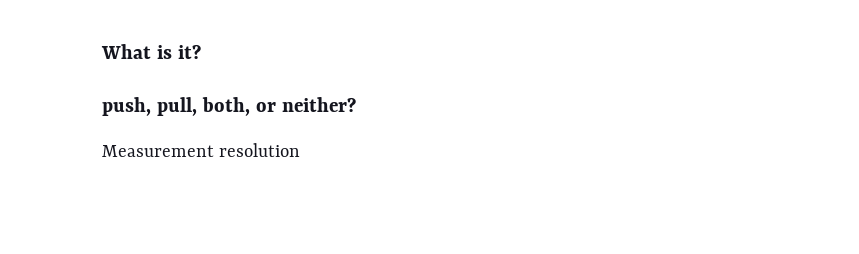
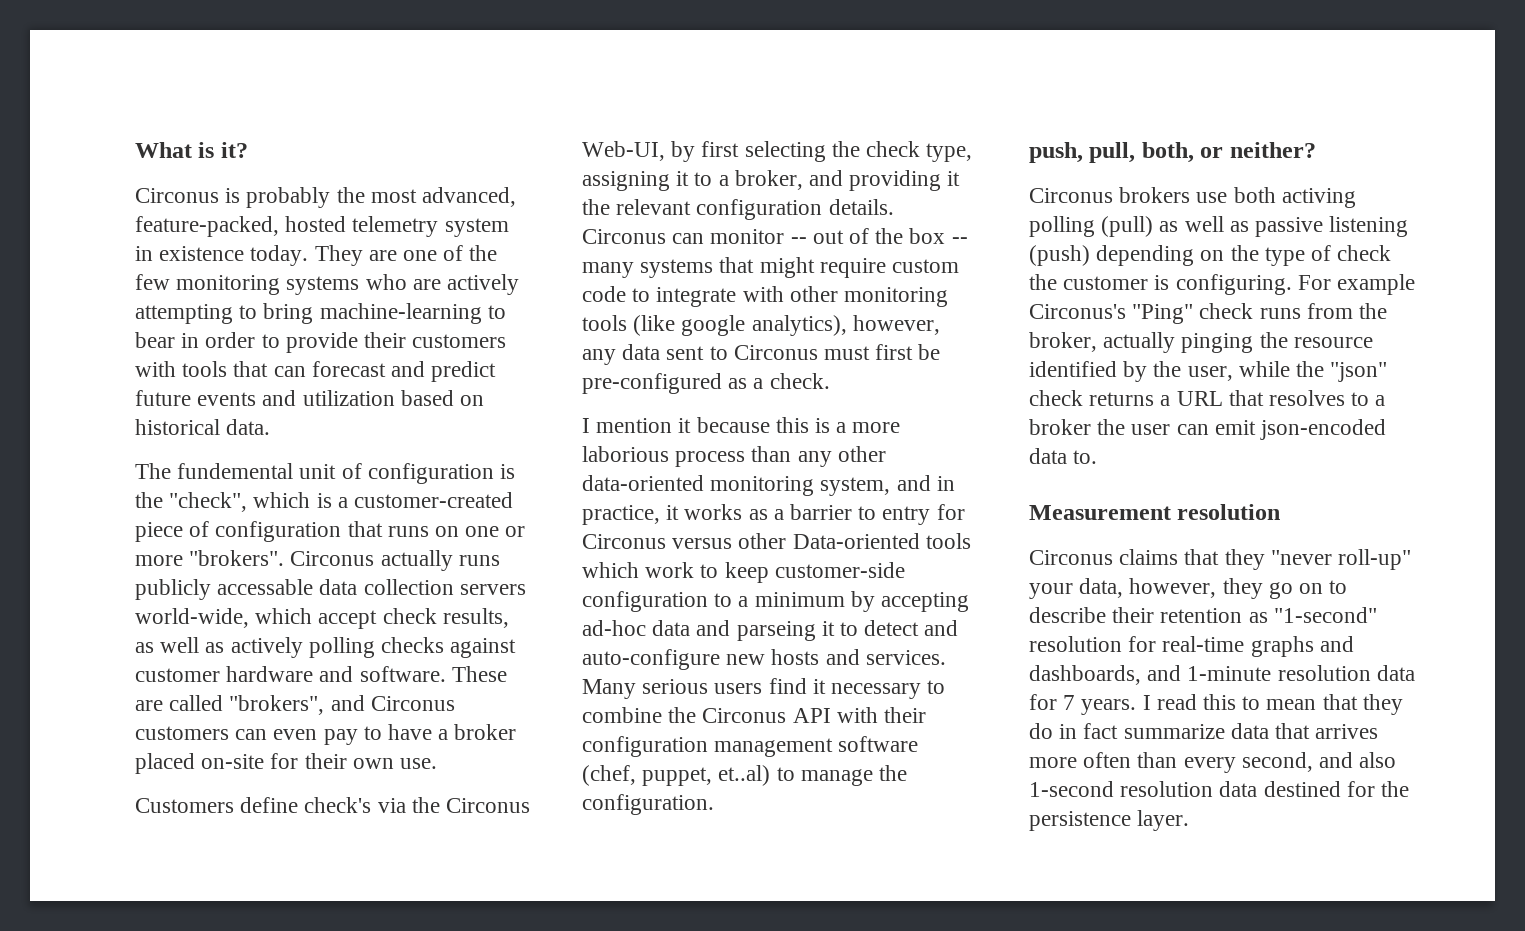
+ Circonus is probably the most advanced, feature-packed, hosted telemetry system in existence today. They are one of the few monitoring systems who are actively attempting to bring machine-learning to bear in order to provide their customers with tools that can forecast and predict future events and utilization based on historical data.
+ The fundemental unit of configuration is the "check", which is a customer-created piece of configuration that runs on one or more "brokers". Circonus actually runs publicly accessable data collection servers world-wide, which accept check results, as well as actively polling checks against customer hardware and software. These are called "brokers", and Circonus customers can even pay to have a broker placed on-site for their own use.
+ Customers define check's via the Circonus Web-UI, by first selecting the check type, assigning it to a broker, and providing it the relevant configuration details. Circonus can monitor -- out of the box -- many systems that might require custom code to integrate with other monitoring tools (like google analytics), however, any data sent to Circonus must first be pre-configured as a check.
+ I mention it because this is a more laborious process than any other data-oriented monitoring system, and in practice, it works as a barrier to entry for Circonus versus other Data-oriented tools which work to keep customer-side configuration to a minimum by accepting ad-hoc data and parseing it to detect and auto-configure new hosts and services. Many serious users find it necessary to combine the Circonus API with their configuration management software (chef, puppet, et..al) to manage the configuration.
+ Circonus brokers use both activing polling (pull) as well as passive listening (push) depending on the type of check the customer is configuring. For example Circonus's "Ping" check runs from the broker, actually pinging the resource identified by the user, while the "json" check returns a URL that resolves to a broker the user can emit json-encoded data to.
  Measurement resolution
+ Circonus claims that they "never roll-up" your data, however, they go on to describe their retention as "1-second" resolution for real-time graphs and dashboards, and 1-minute resolution data for 7 years. I read this to mean that they do in fact summarize data that arrives more often than every second, and also 1-second resolution data destined for the persistence layer.

